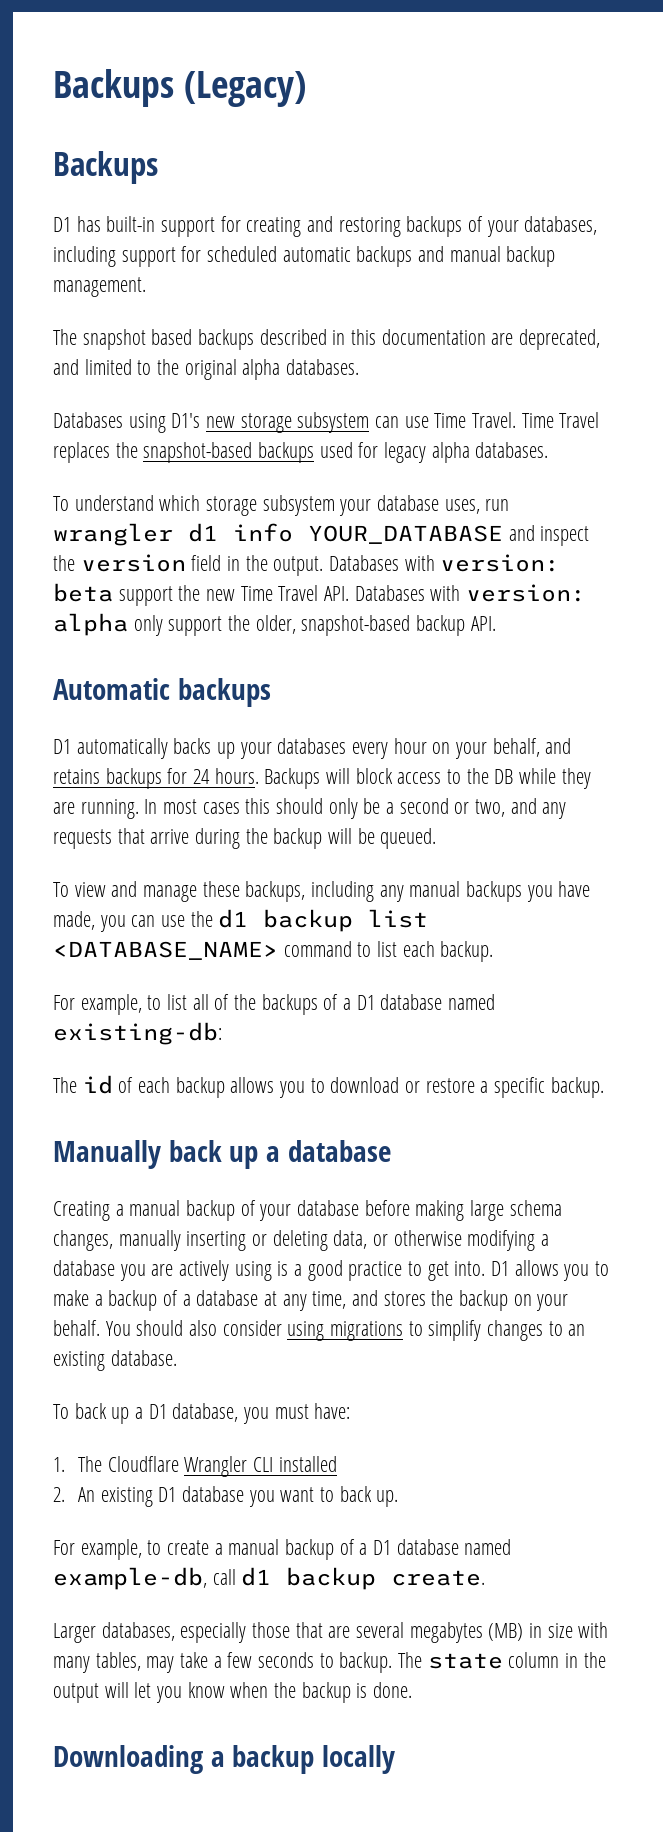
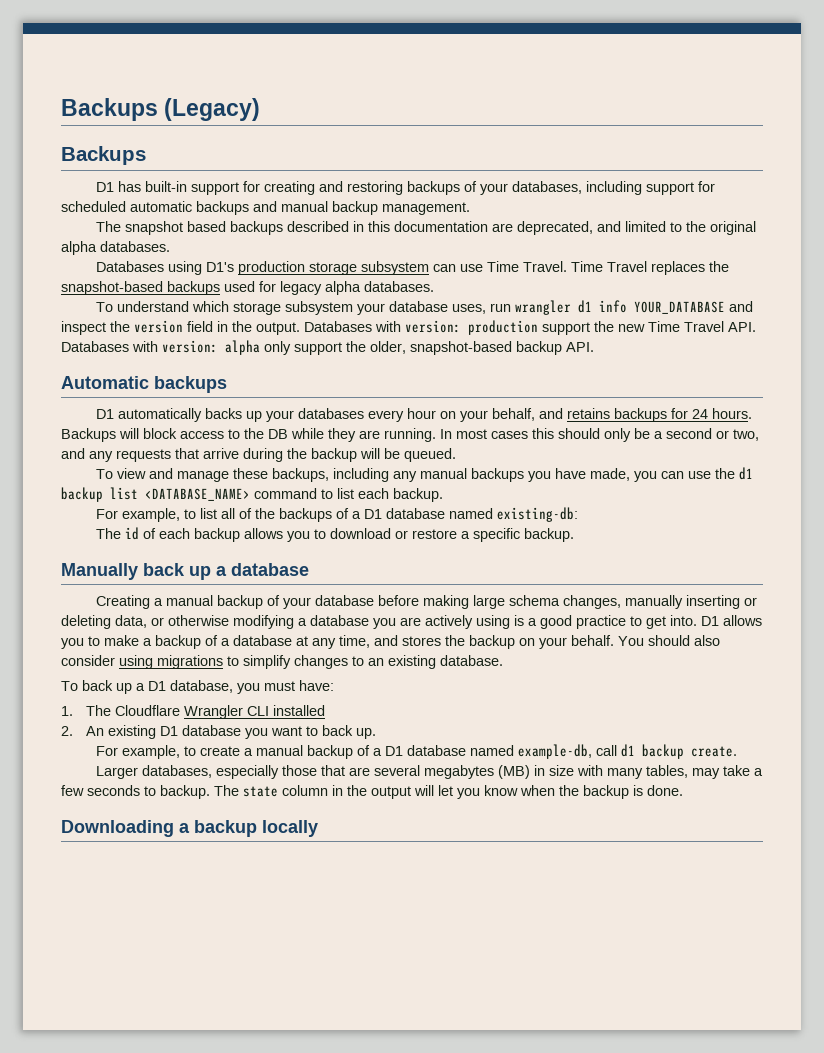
- Databases using D1's new storage subsystem can use Time Travel.
+ Databases using D1's production storage subsystem can use Time Travel.
- Databases with version: beta support the new Time Travel API. Databases with version: alpha only support the older, snapshot-based backup API.
+ Databases with version: production support the new Time Travel API. Databases with version: alpha only support the older, snapshot-based backup API.

